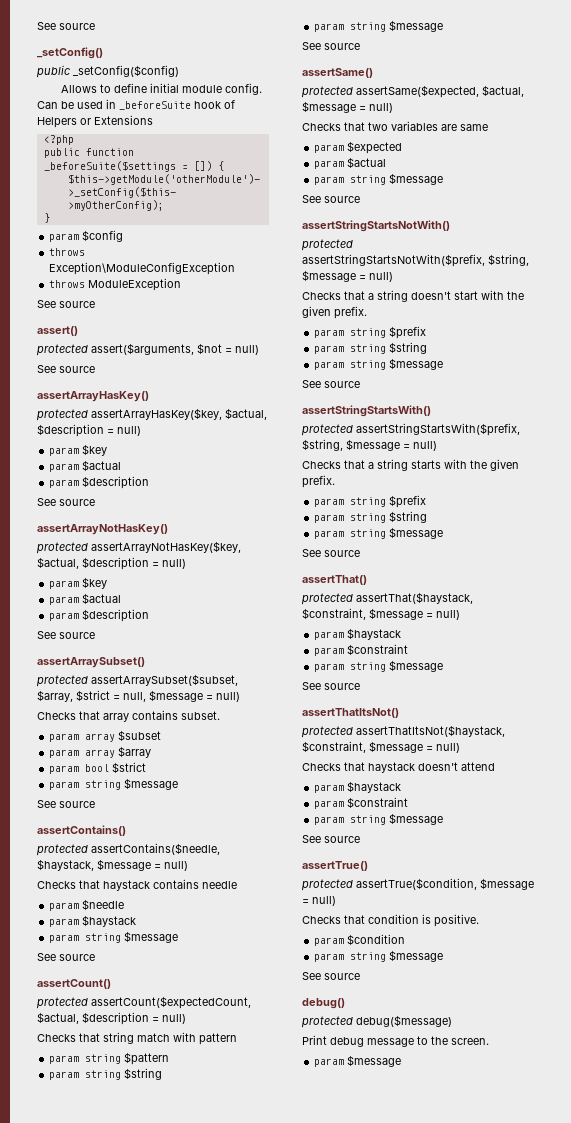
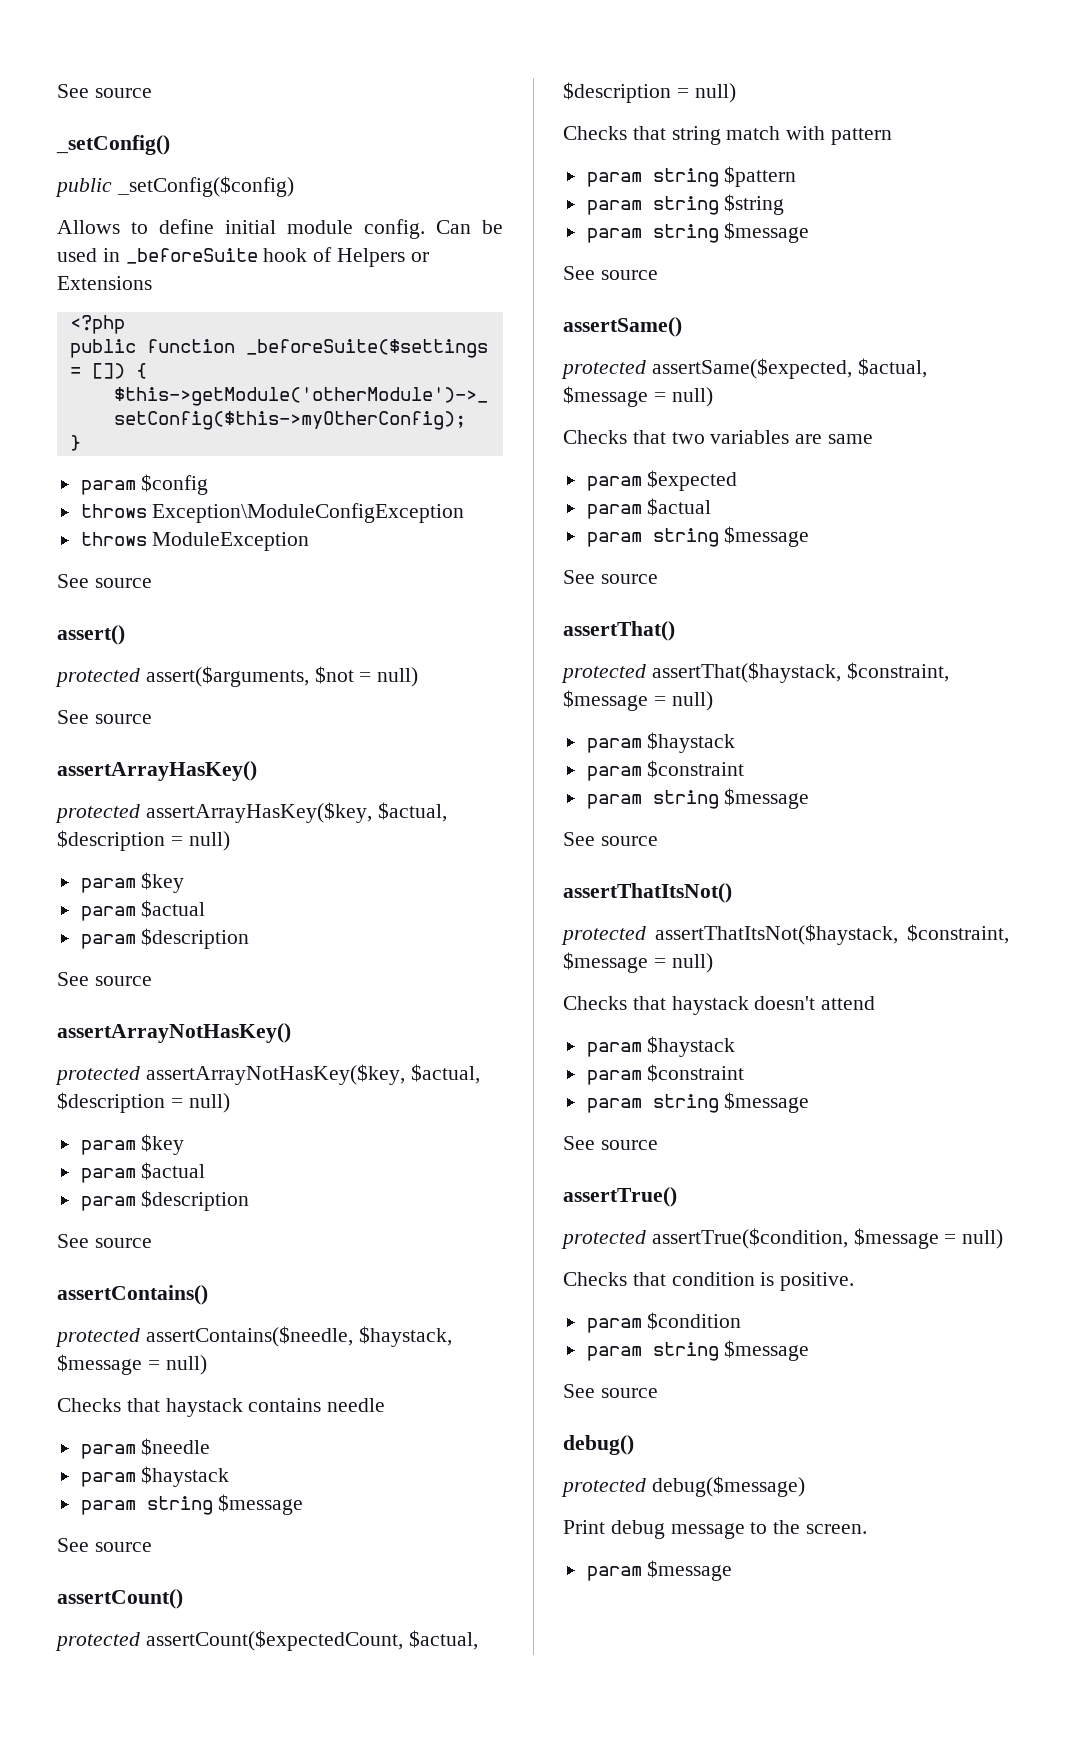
- assertArraySubset()
- protected assertArraySubset($subset, $array, $strict = null, $message = null)
- Checks that array contains subset.
- param array $subset
- param array $array
- param bool $strict
- param string $message
- See source
- assertStringStartsNotWith()
- protected assertStringStartsNotWith($prefix, $string, $message = null)
- Checks that a string doesn't start with the given prefix.
- param string $prefix
- param string $string
- param string $message
- See source
- assertStringStartsWith()
- protected assertStringStartsWith($prefix, $string, $message = null)
- Checks that a string starts with the given prefix.
- param string $prefix
- param string $string
- param string $message
- See source

